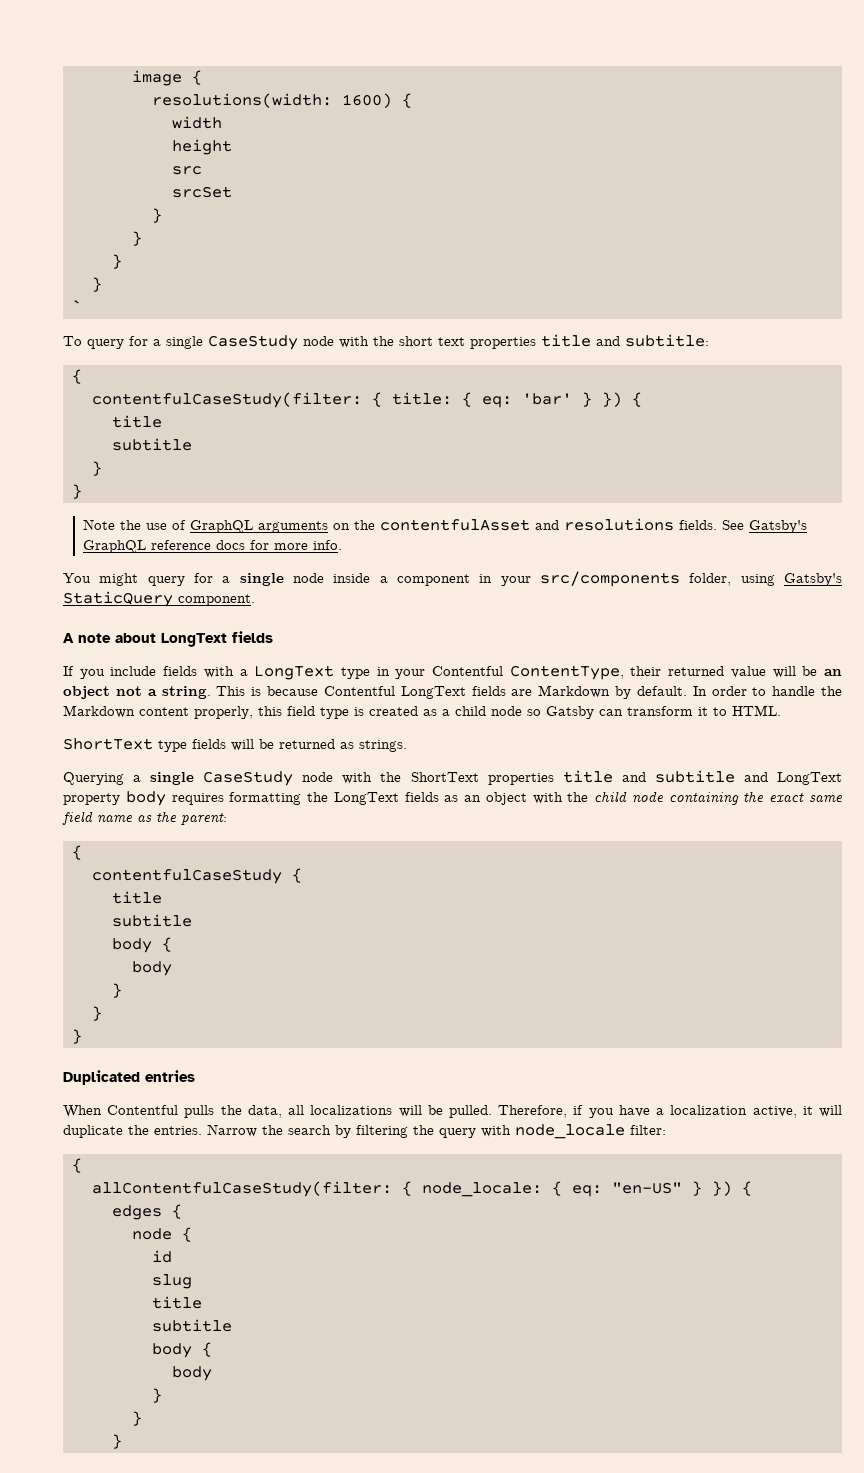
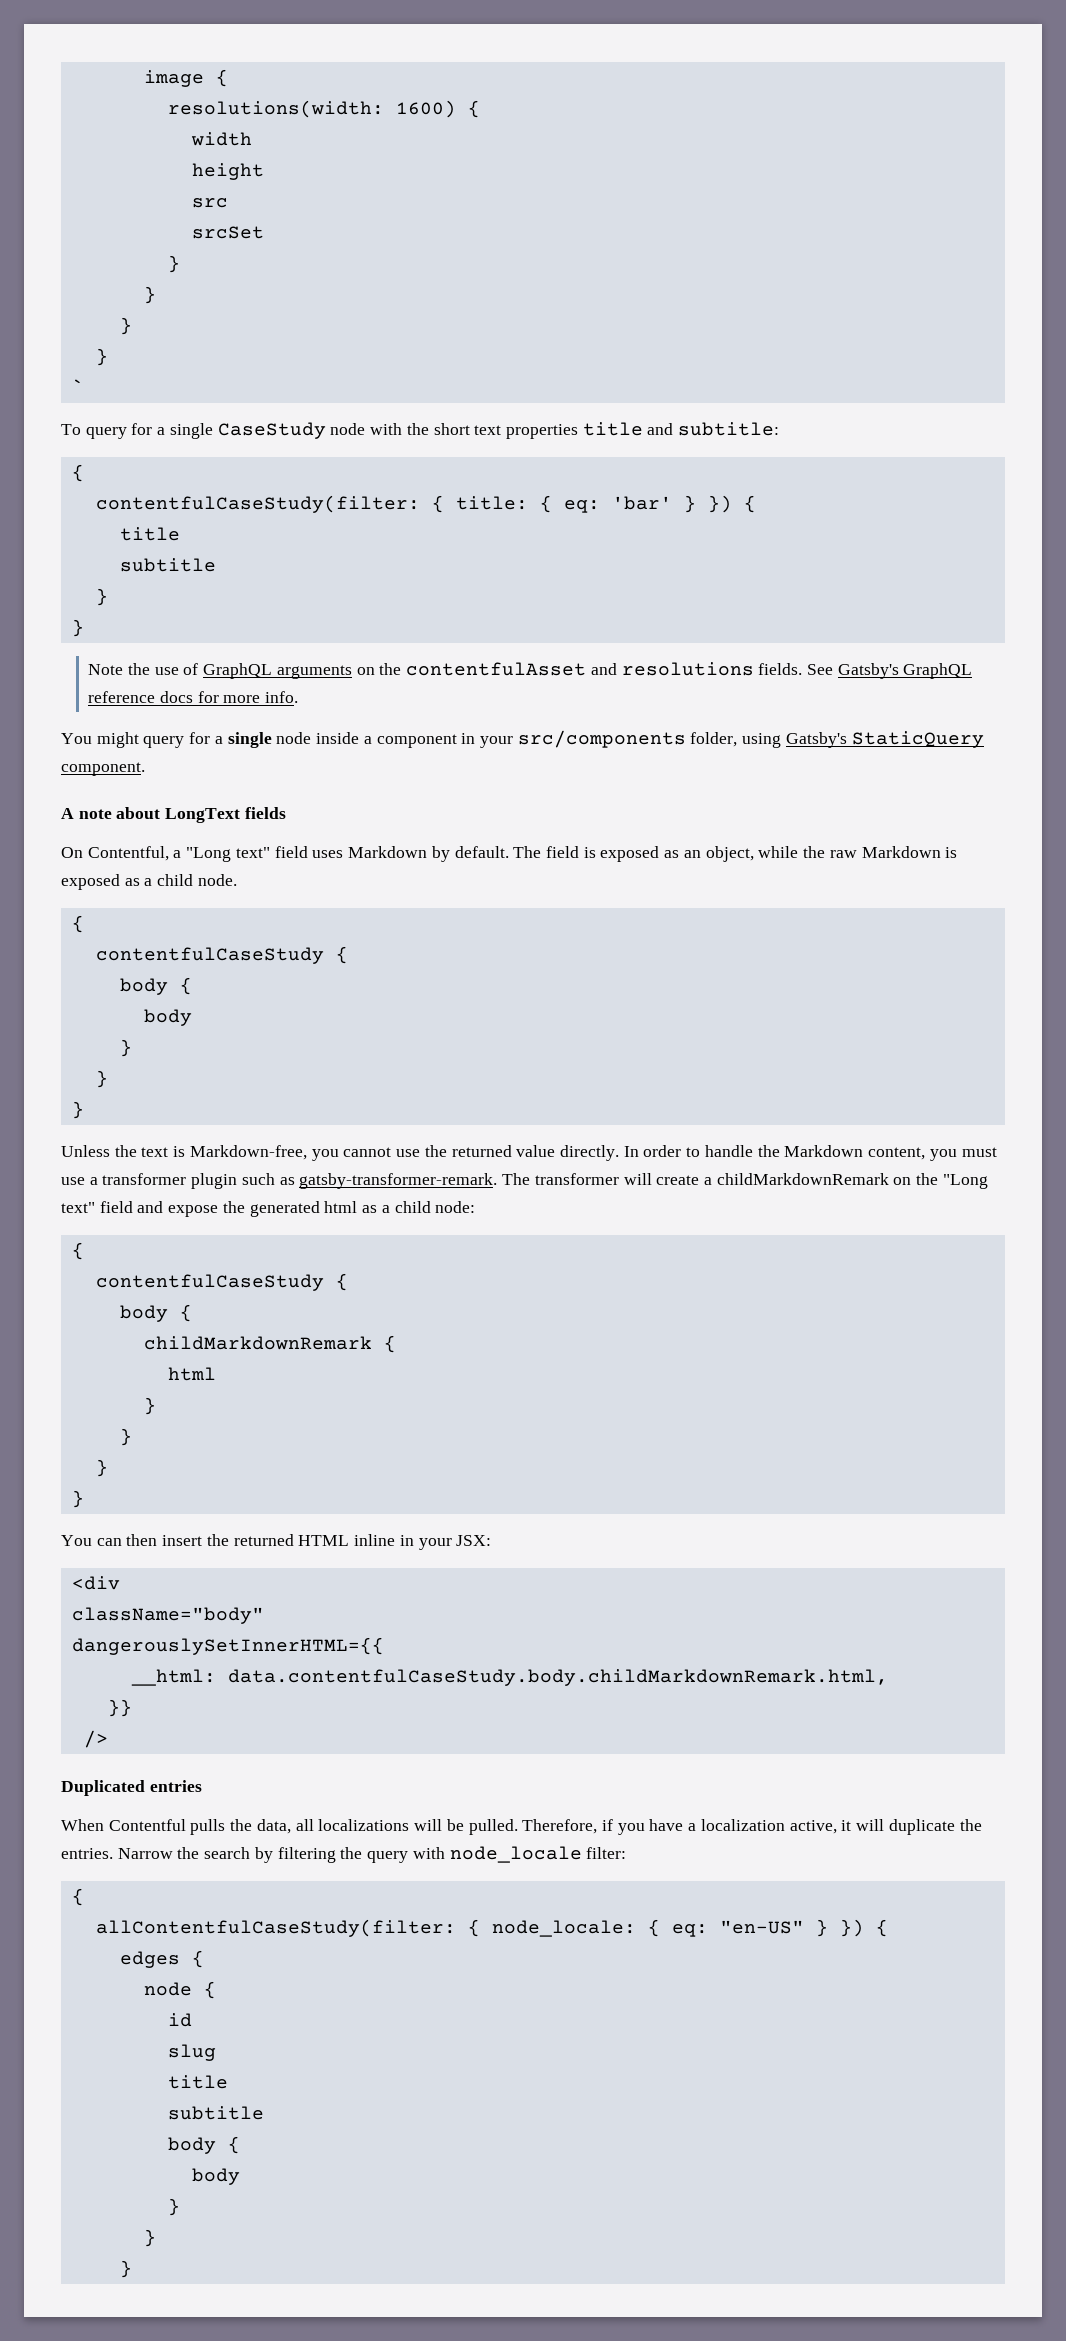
- If you include fields with a LongText type in your Contentful ContentType, their returned value will be an object not a string. This is because Contentful LongText fields are Markdown by default. In order to handle the Markdown content properly, this field type is created as a child node so Gatsby can transform it to HTML.
- ShortText type fields will be returned as strings.
- Querying a single CaseStudy node with the ShortText properties title and subtitle and LongText property body requires formatting the LongText fields as an object with the child node containing the exact same field name as the parent:
+ On Contentful, a "Long text" field uses Markdown by default. The field is exposed as an object, while the raw Markdown is exposed as a child node.
  {
  contentfulCaseStudy {
- title
- subtitle
  body {
  body
  }
  }
  }
+ Unless the text is Markdown-free, you cannot use the returned value directly. In order to handle the Markdown content, you must use a transformer plugin such as gatsby-transformer-remark. The transformer will create a childMarkdownRemark on the "Long text" field and expose the generated html as a child node:
+ {
+ contentfulCaseStudy {
+ body {
+ childMarkdownRemark {
+ html
+ }
+ }
+ }
+ }
+ You can then insert the returned HTML inline in your JSX:
+ <div
+ className="body"
+ dangerouslySetInnerHTML={{
+ __html: data.contentfulCaseStudy.body.childMarkdownRemark.html,
+ }}
+ />

